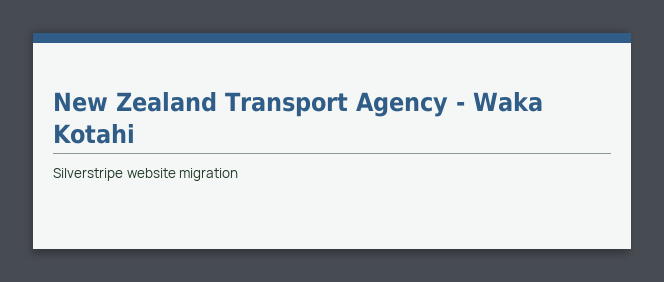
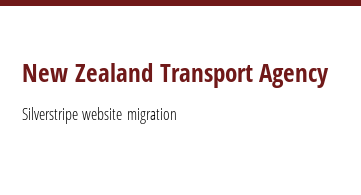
- New Zealand Transport Agency - Waka Kotahi
+ New Zealand Transport Agency

